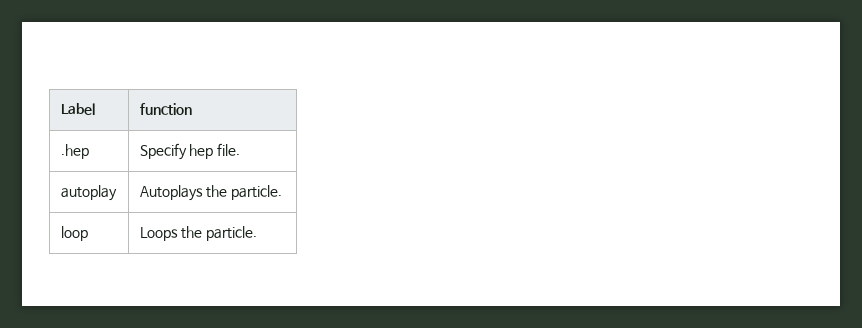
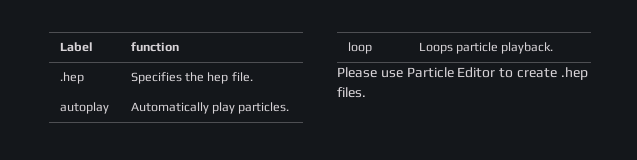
- .hep | Specify hep file.
+ .hep | Specifies the hep file.
- autoplay | Autoplays the particle.
+ autoplay | Automatically play particles.
- loop | Loops the particle.
+ loop | Loops particle playback.
+ Please use Particle Editor to create .hep files.

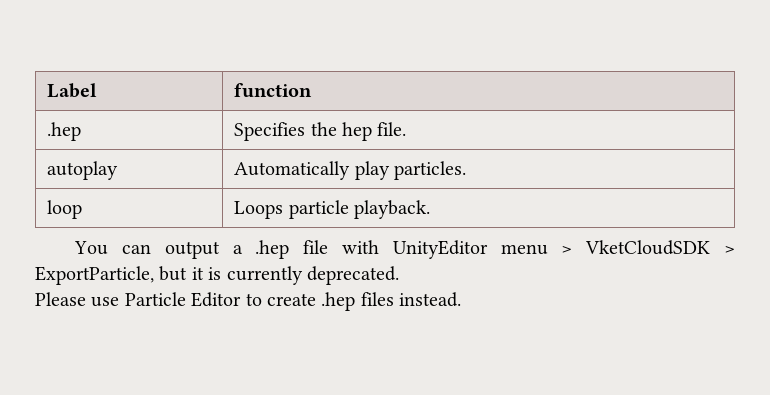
+ You can output a .hep file with UnityEditor menu > VketCloudSDK > ExportParticle, but it is currently deprecated.
- Please use Particle Editor to create .hep files.
+ Please use Particle Editor to create .hep files instead.

